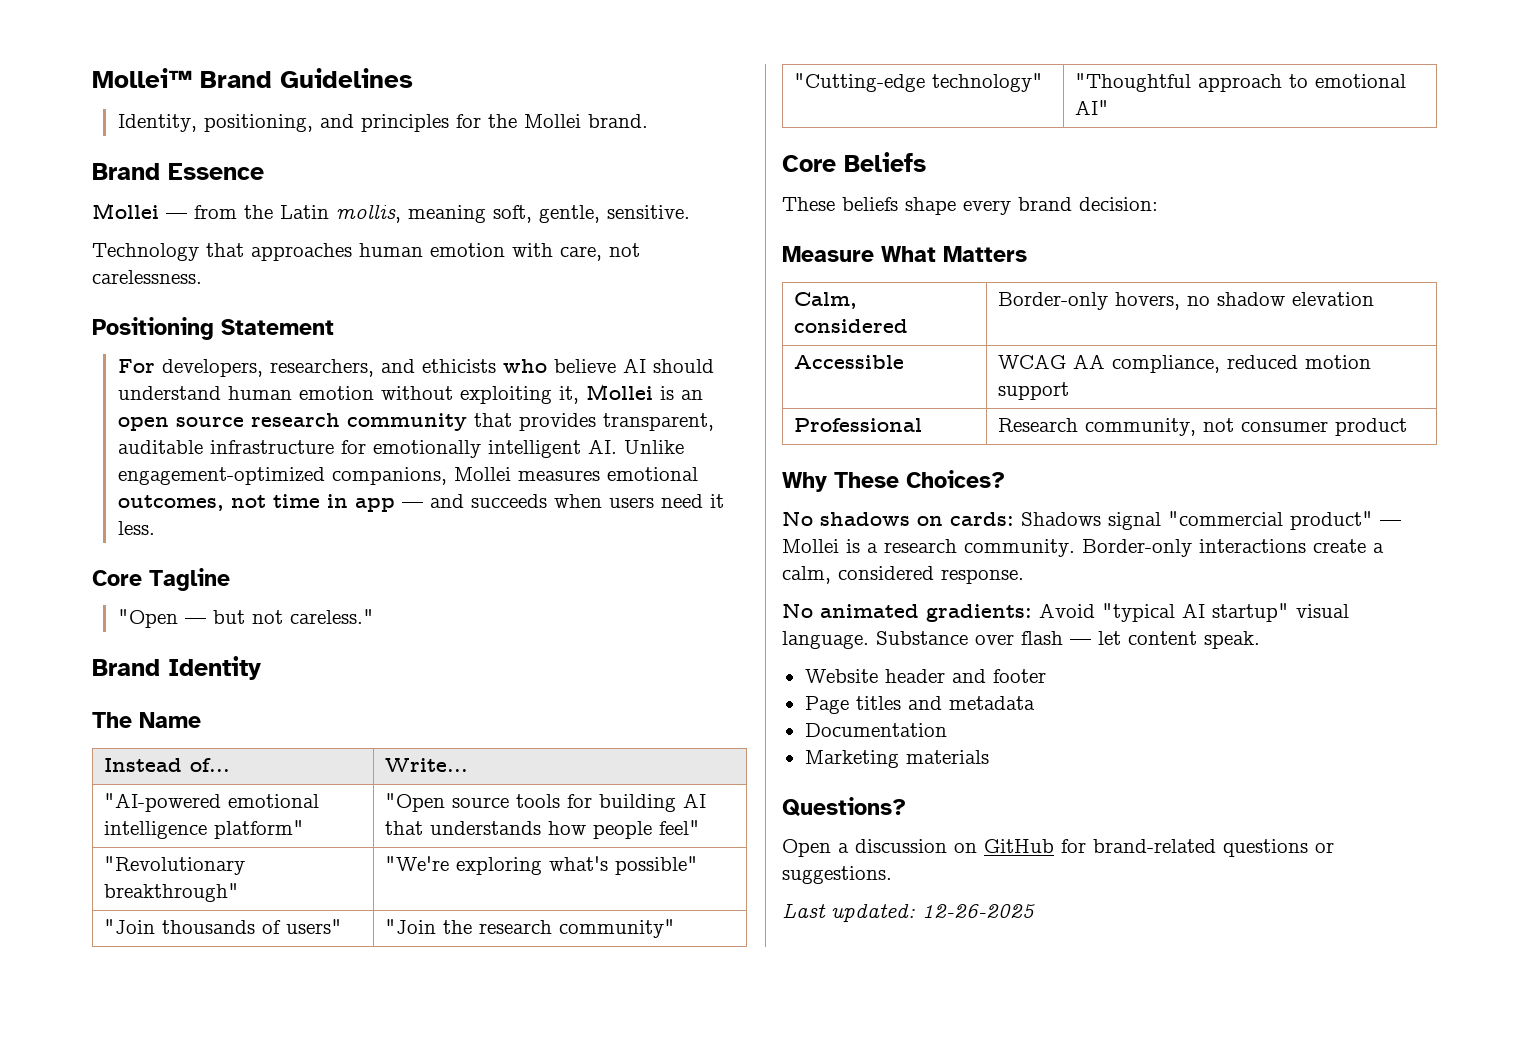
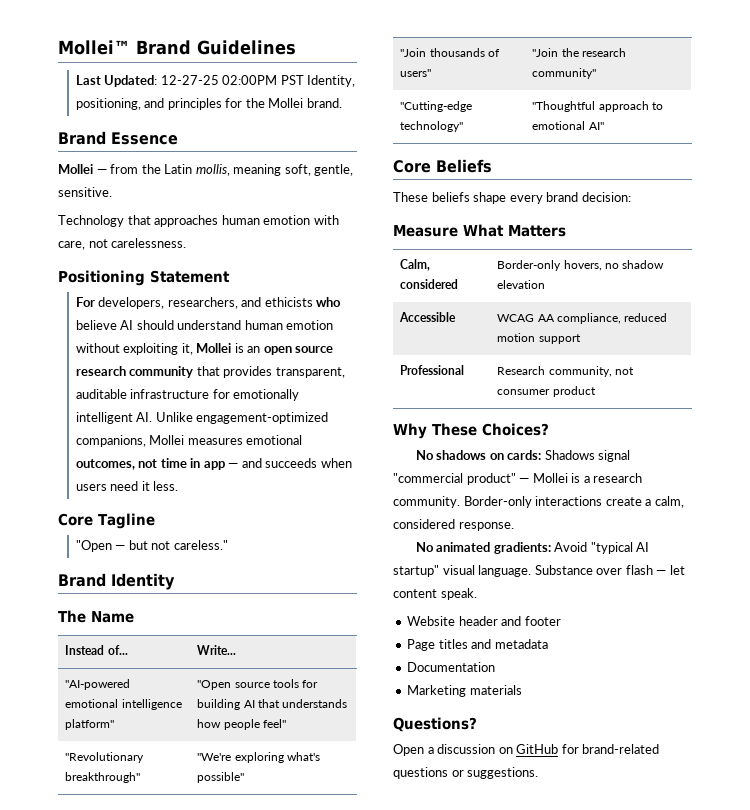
- Identity, positioning, and principles for the Mollei brand.
+ Last Updated: 12-27-25 02:00PM PST Identity, positioning, and principles for the Mollei brand.
- Last updated: 12-26-2025

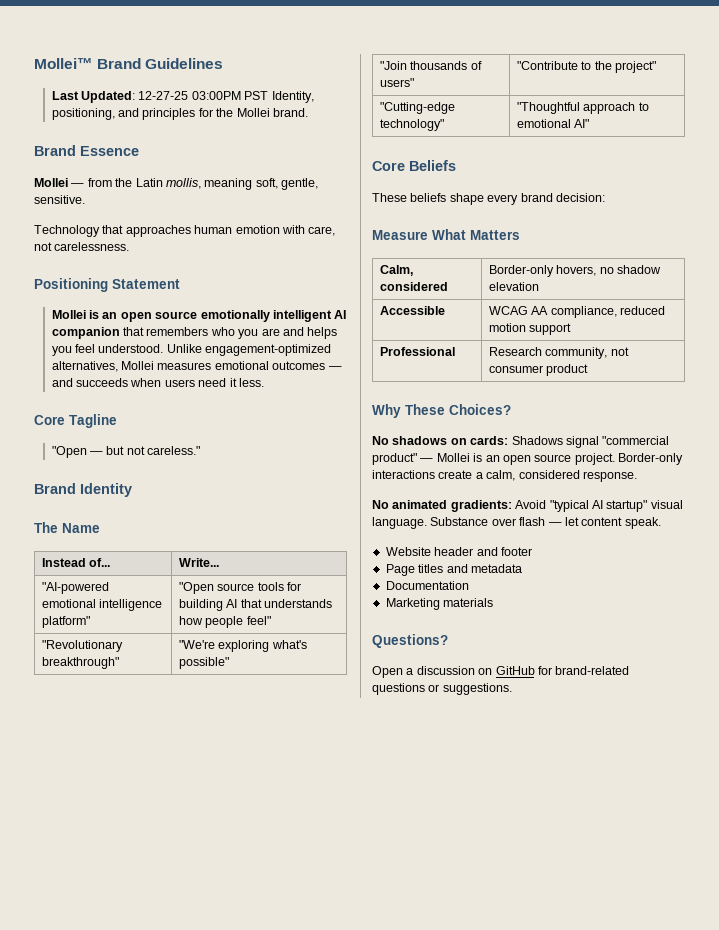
- Last Updated: 12-27-25 02:00PM PST Identity, positioning, and principles for the Mollei brand.
+ Last Updated: 12-27-25 03:00PM PST Identity, positioning, and principles for the Mollei brand.
- For developers, researchers, and ethicists who believe AI should understand human emotion without exploiting it, Mollei is an open source research community that provides transparent, auditable infrastructure for emotionally intelligent AI. Unlike engagement-optimized companions, Mollei measures emotional outcomes, not time in app — and succeeds when users need it less.
+ Mollei is an open source emotionally intelligent AI companion that remembers who you are and helps you feel understood. Unlike engagement-optimized alternatives, Mollei measures emotional outcomes — and succeeds when users need it less.
- "Join thousands of users" | "Join the research community"
+ "Join thousands of users" | "Contribute to the project"
- No shadows on cards: Shadows signal "commercial product" — Mollei is a research community.
+ No shadows on cards: Shadows signal "commercial product" — Mollei is an open source project.

